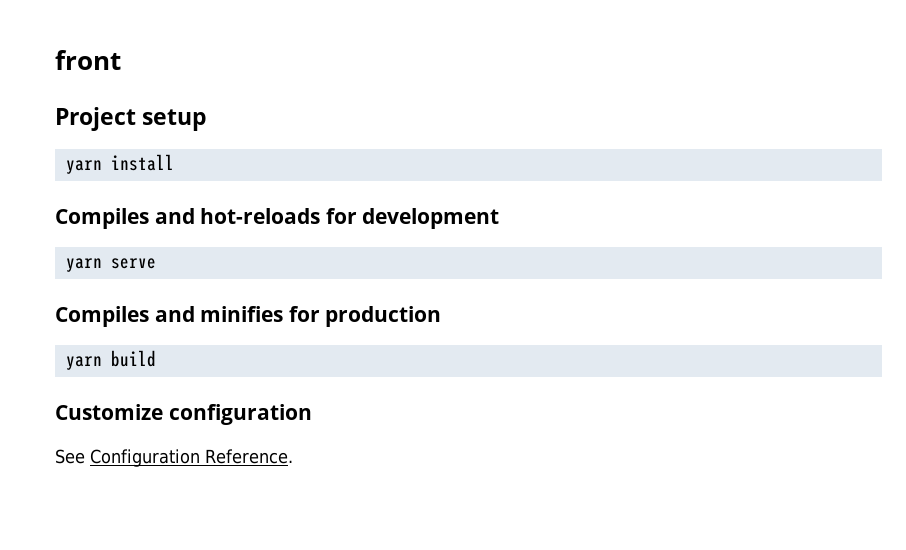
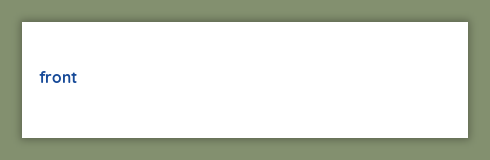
- Project setup
- yarn install
- Compiles and hot-reloads for development
- yarn serve
- Compiles and minifies for production
- yarn build
- Customize configuration
- See Configuration Reference.

